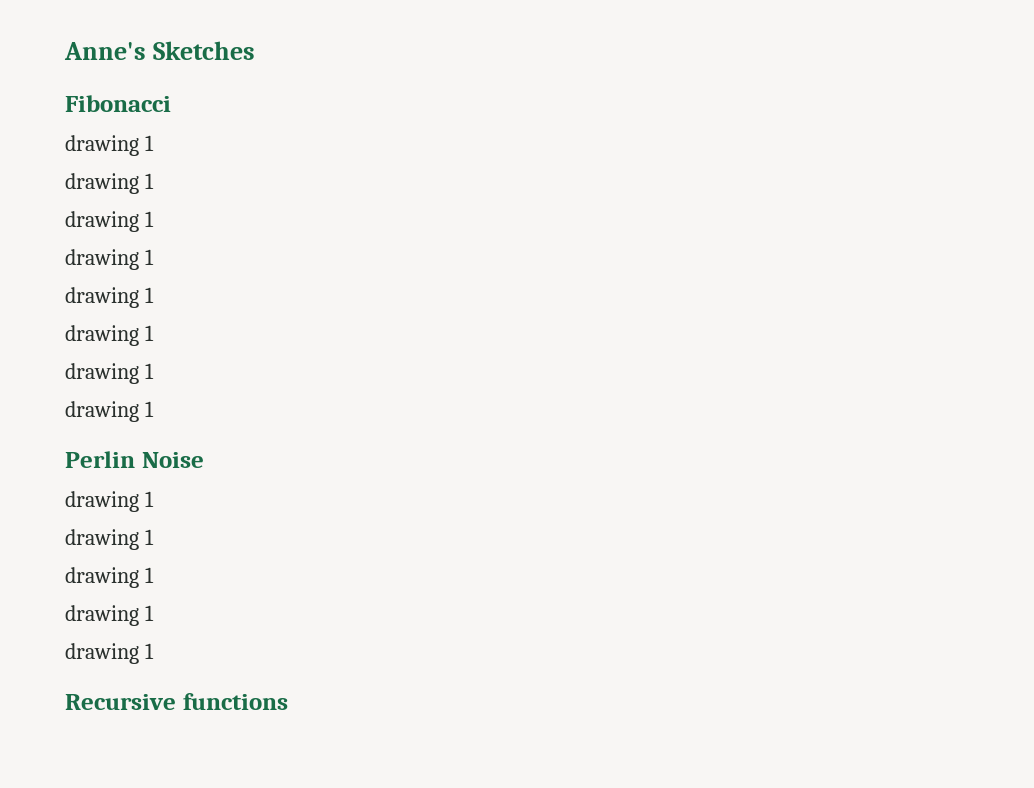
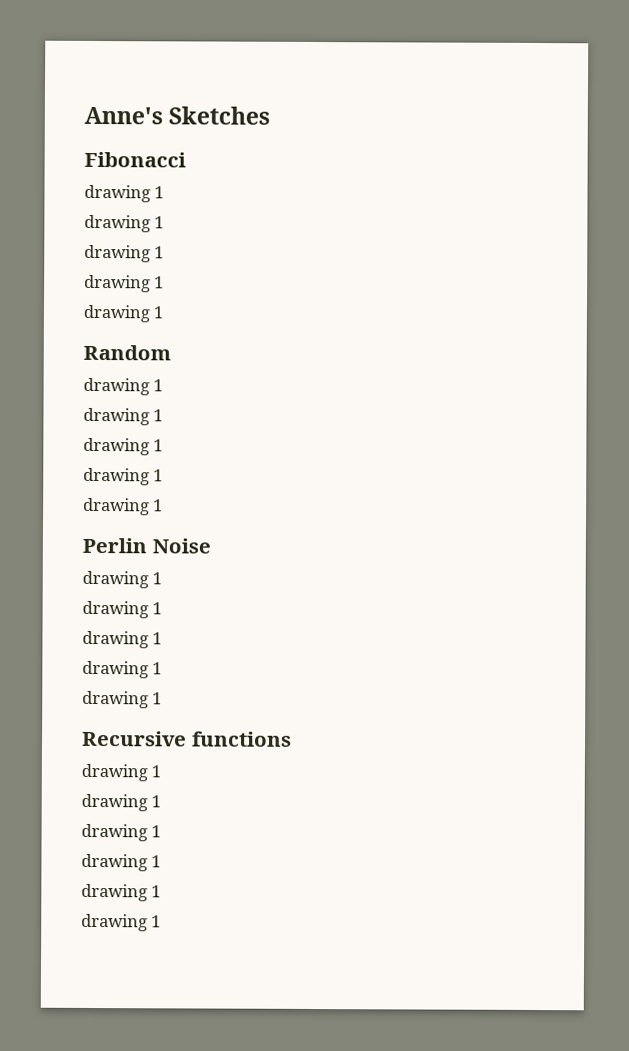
+ Random
+ drawing 1
+ drawing 1
  Recursive functions
+ drawing 1
+ drawing 1
+ drawing 1
+ drawing 1
+ drawing 1
+ drawing 1

